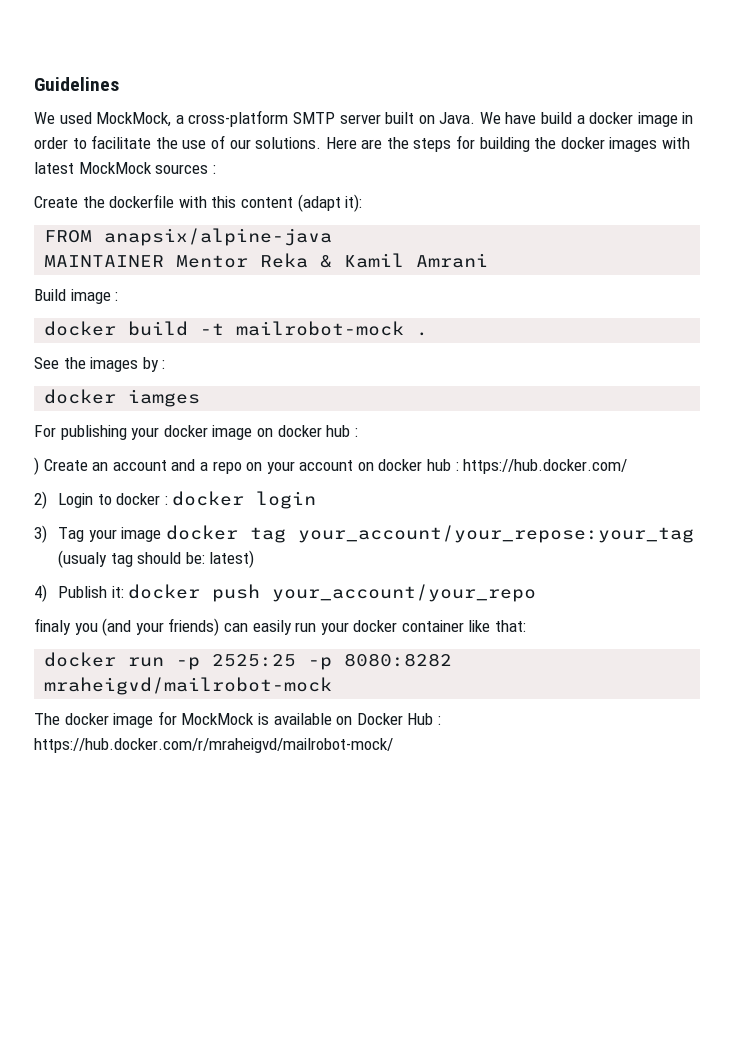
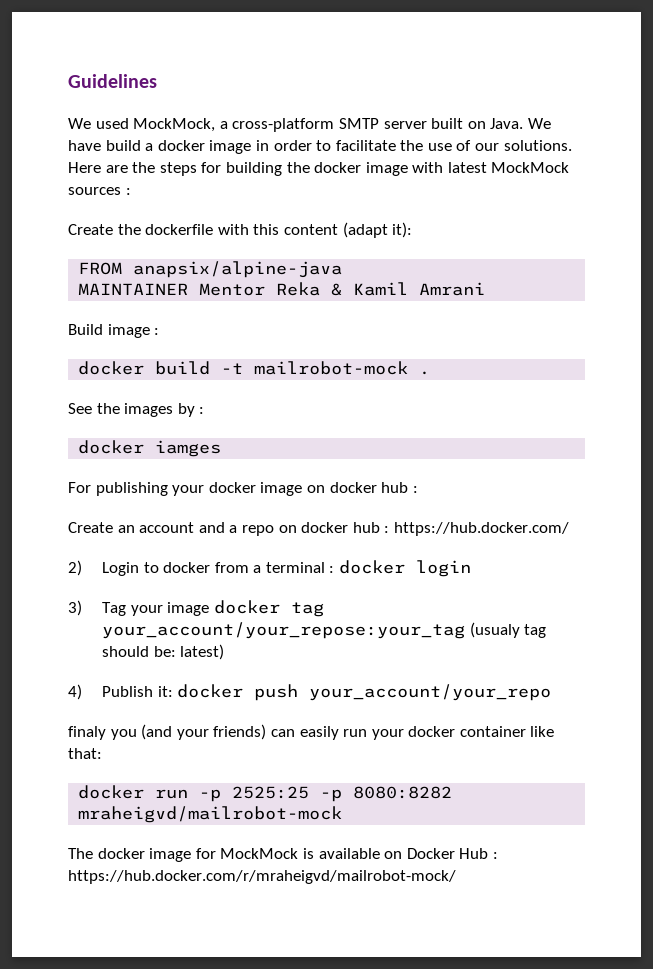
- Here are the steps for building the docker images with latest MockMock sources :
+ Here are the steps for building the docker image with latest MockMock sources :
- ) Create an account and a repo on your account on docker hub : https://hub.docker.com/
+ Create an account and a repo on docker hub : https://hub.docker.com/
- 2) Login to docker : docker login
+ 2) Login to docker from a terminal : docker login

